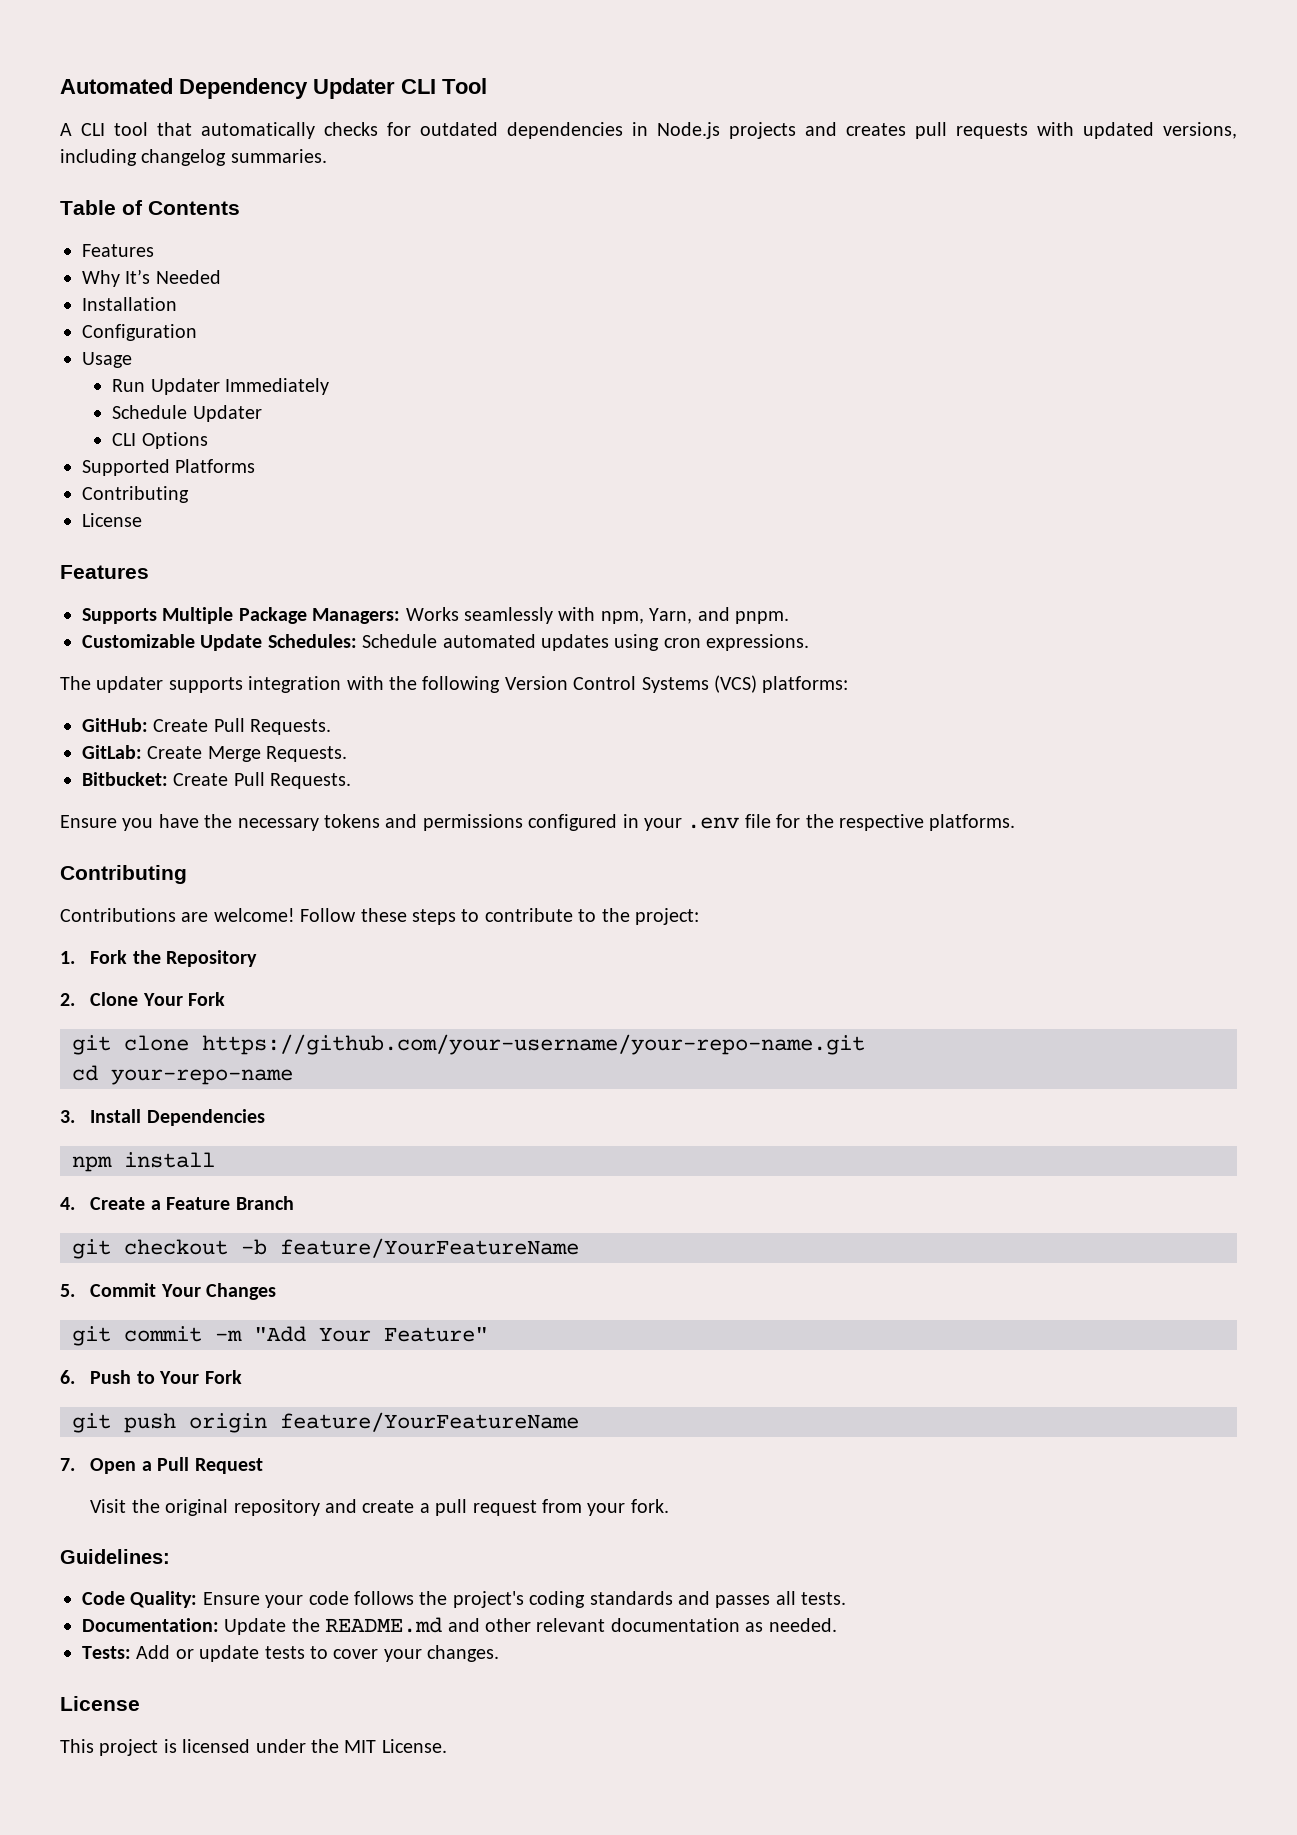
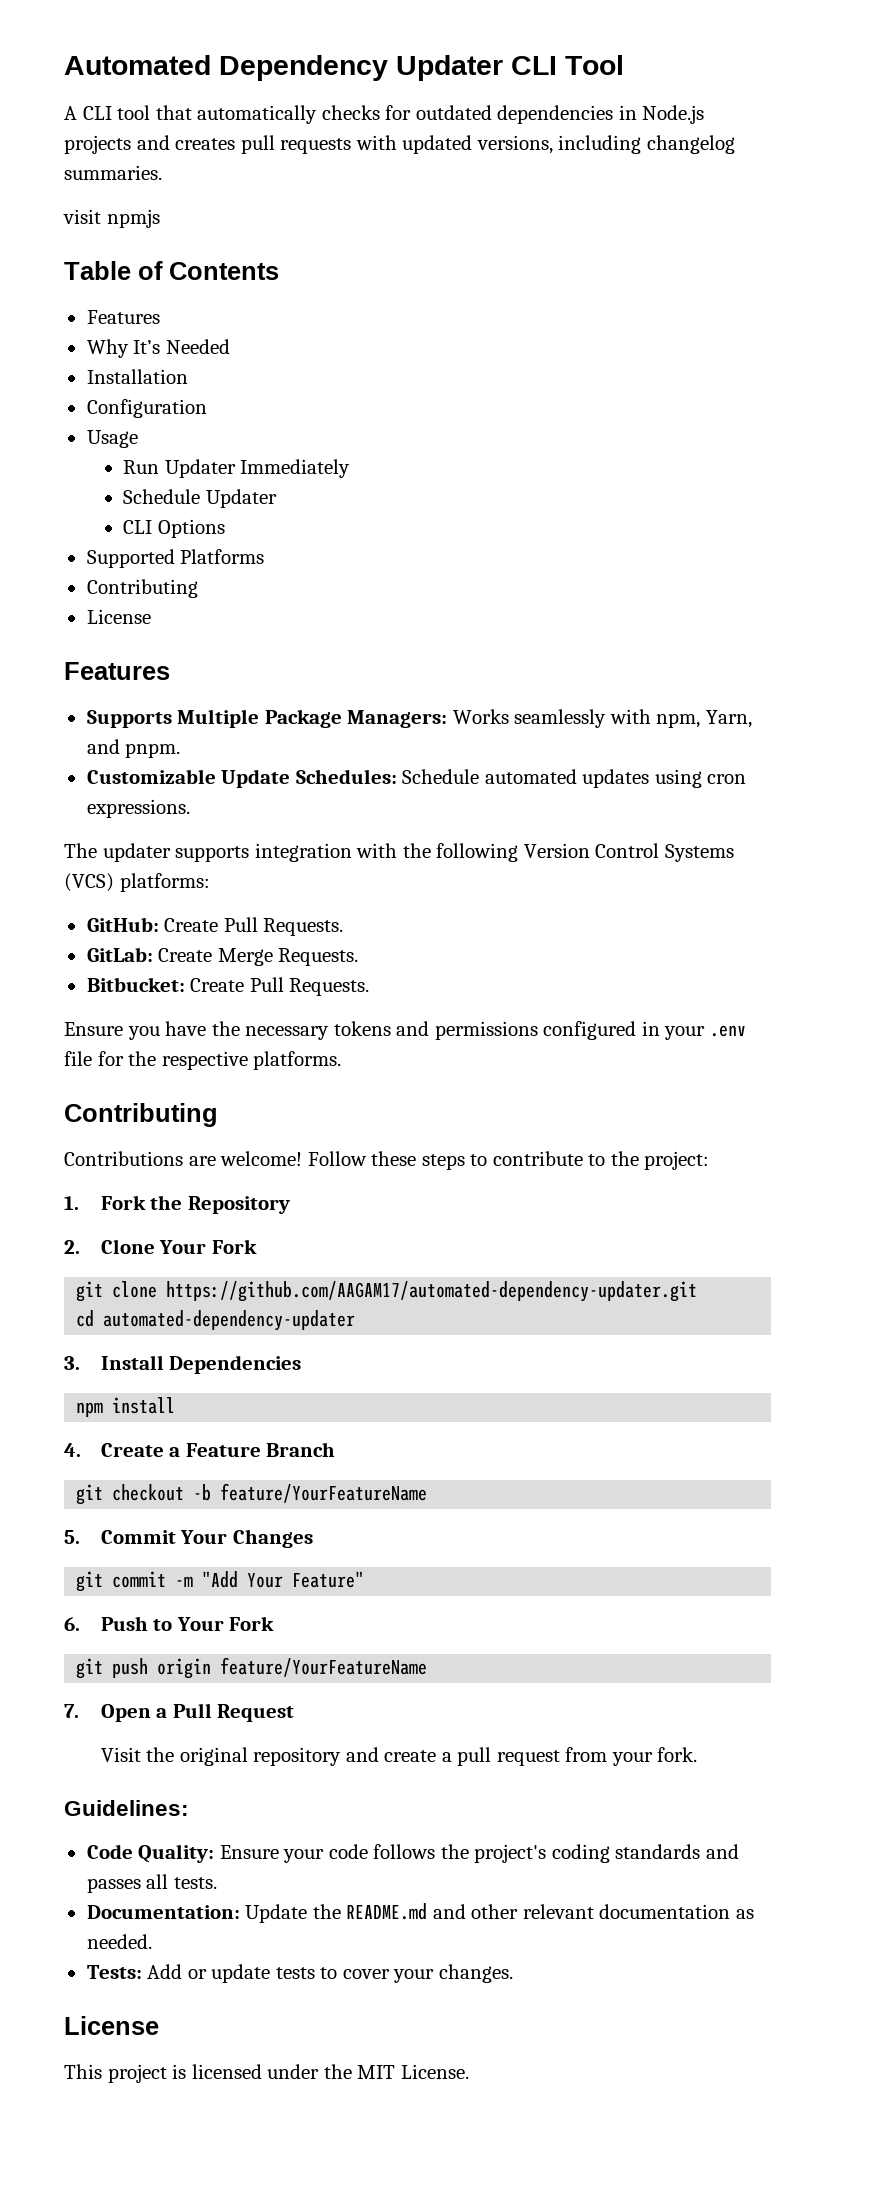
+ visit npmjs
- git clone https://github.com/your-username/your-repo-name.git
+ git clone https://github.com/AAGAM17/automated-dependency-updater.git
- cd your-repo-name
+ cd automated-dependency-updater

